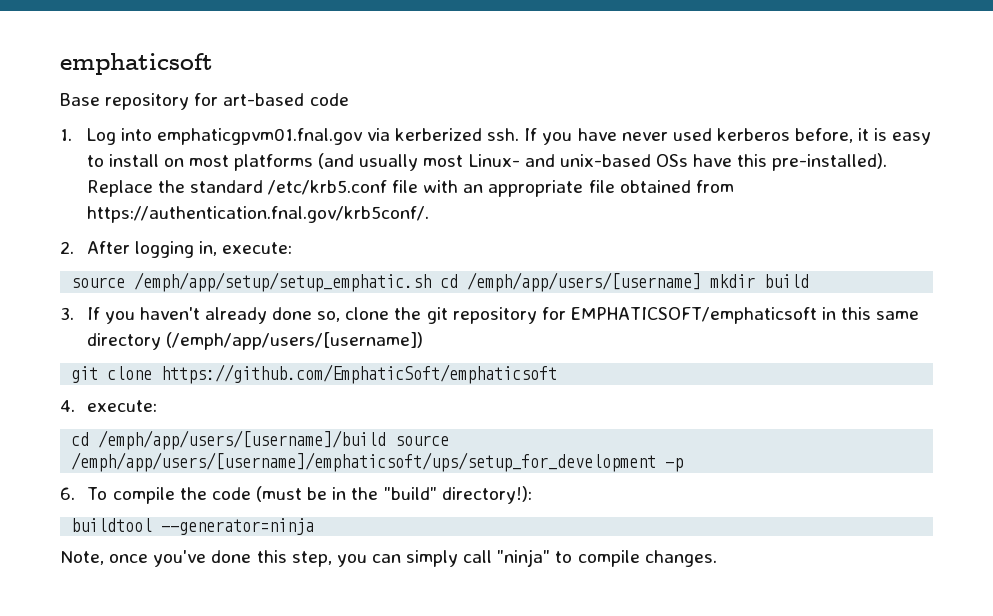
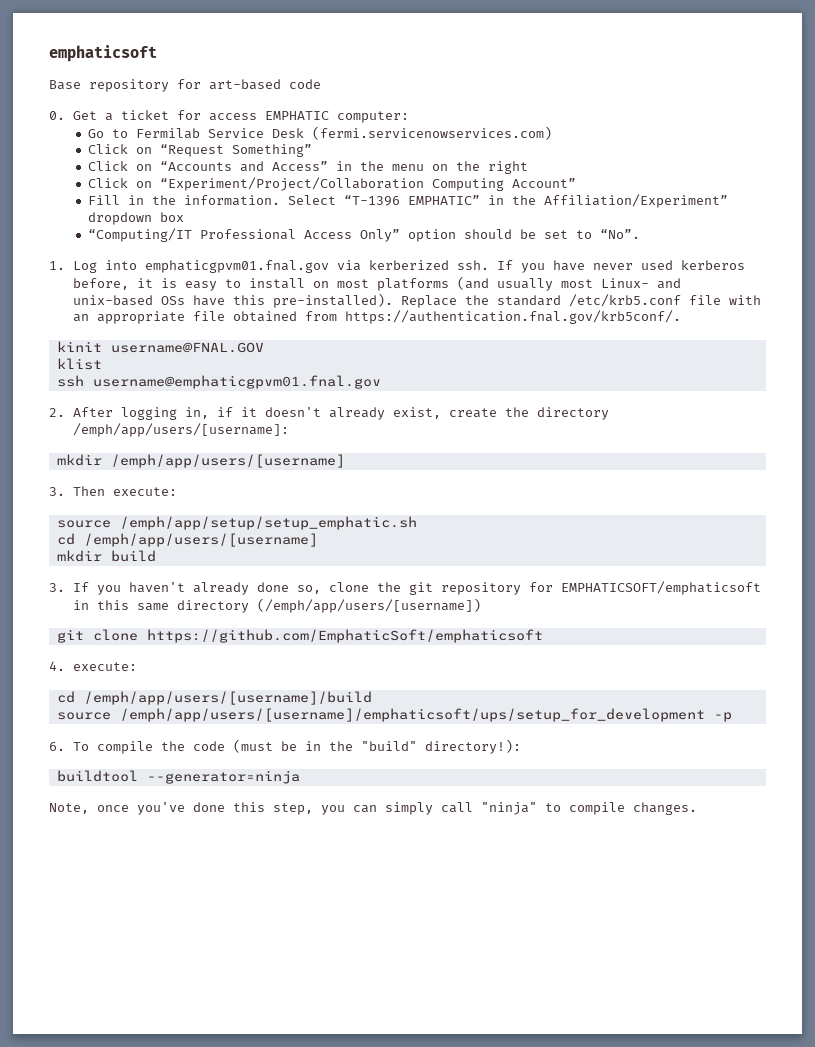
+ 0. Get a ticket for access EMPHATIC computer:
+ Go to Fermilab Service Desk (fermi.servicenowservices.com)
+ Click on “Request Something”
+ Click on “Accounts and Access” in the menu on the right
+ Click on “Experiment/Project/Collaboration Computing Account”
+ Fill in the information. Select “T-1396 EMPHATIC” in the Affiliation/Experiment” dropdown box
+ “Computing/IT Professional Access Only” option should be set to “No”.
+ kinit username@FNAL.GOV
+ klist
+ ssh username@emphaticgpvm01.fnal.gov
- 2. After logging in, execute:
+ 2. After logging in, if it doesn't already exist, create the directory /emph/app/users/[username]:
+ mkdir /emph/app/users/[username]
+ 3. Then execute:
- source /emph/app/setup/setup_emphatic.sh cd /emph/app/users/[username] mkdir build
+ source /emph/app/setup/setup_emphatic.sh
+ cd /emph/app/users/[username]
+ mkdir build
- cd /emph/app/users/[username]/build source /emph/app/users/[username]/emphaticsoft/ups/setup_for_development -p
+ cd /emph/app/users/[username]/build
+ source /emph/app/users/[username]/emphaticsoft/ups/setup_for_development -p

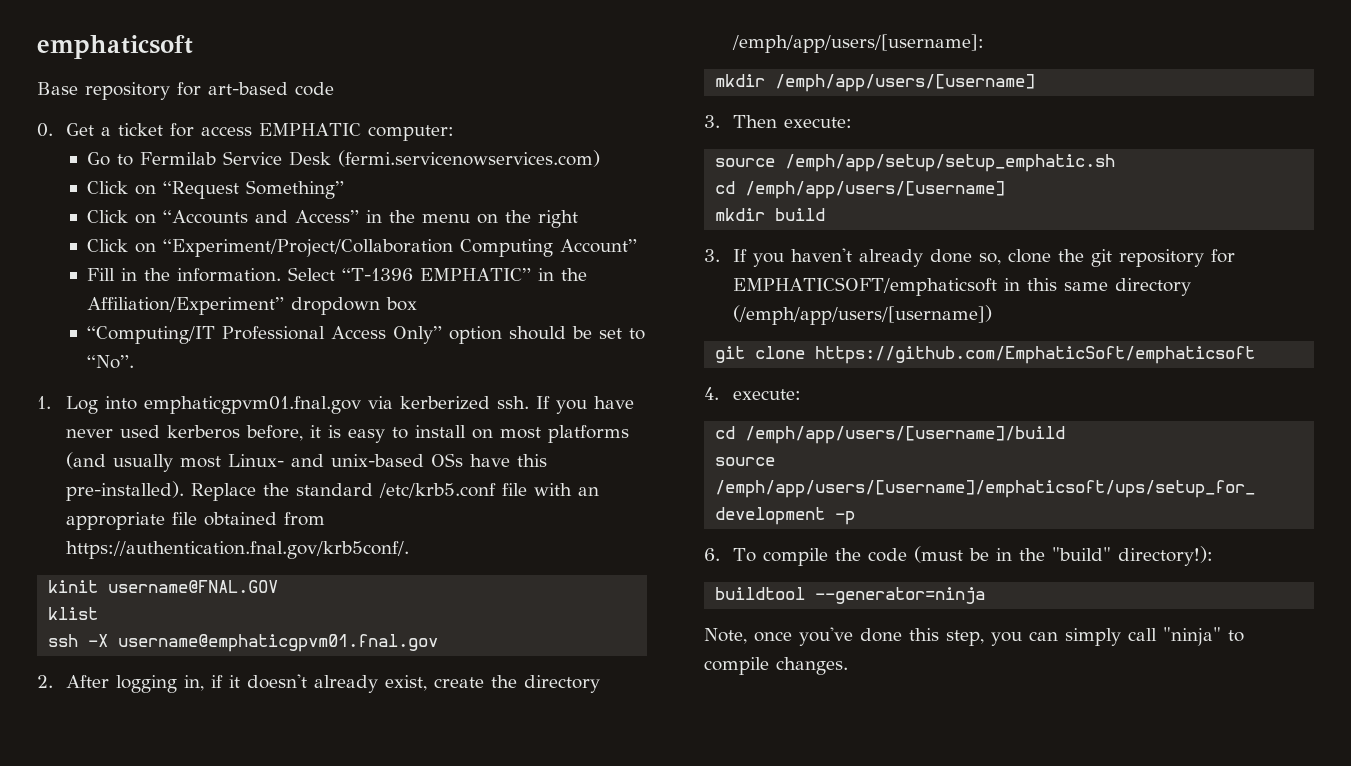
- ssh username@emphaticgpvm01.fnal.gov
+ ssh -X username@emphaticgpvm01.fnal.gov

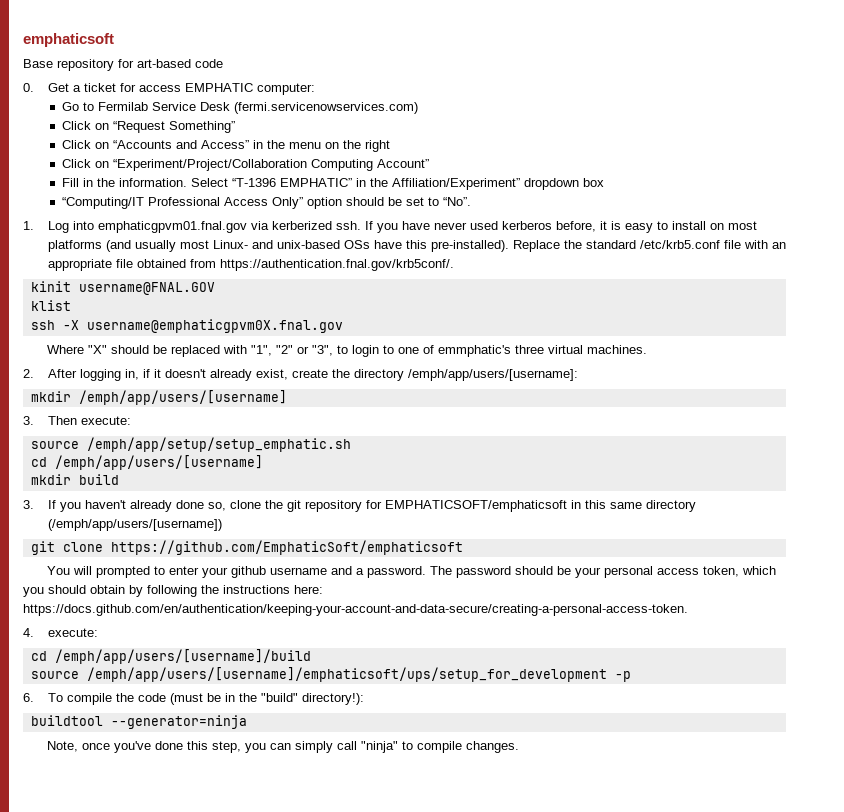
- ssh -X username@emphaticgpvm01.fnal.gov
+ ssh -X username@emphaticgpvm0X.fnal.gov
+ Where "X" should be replaced with "1", "2" or "3", to login to one of emmphatic's three virtual machines.
+ You will prompted to enter your github username and a password. The password should be your personal access token, which you should obtain by following the instructions here: https://docs.github.com/en/authentication/keeping-your-account-and-data-secure/creating-a-personal-access-token.

